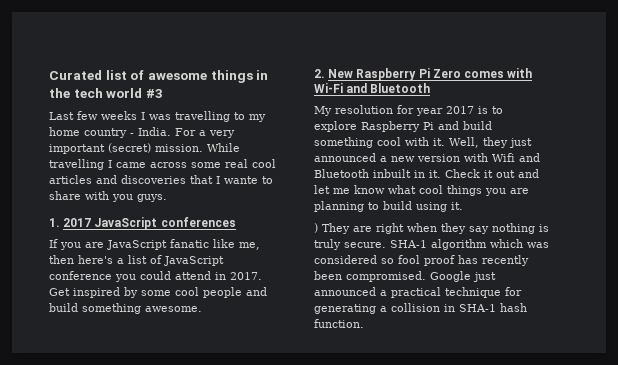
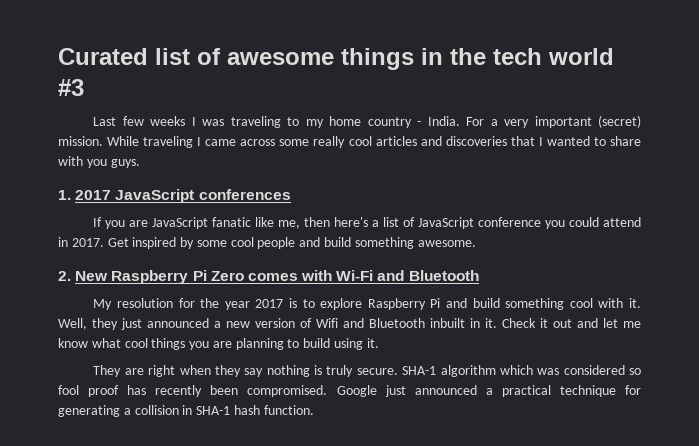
- Last few weeks I was travelling to my home country - India.
+ Last few weeks I was traveling to my home country - India.
- While travelling I came across some real cool articles and discoveries that I wante to share with you guys.
+ While traveling I came across some really cool articles and discoveries that I wanted to share with you guys.
- My resolution for year 2017 is to explore Raspberry Pi and build something cool with it.
+ My resolution for the year 2017 is to explore Raspberry Pi and build something cool with it.
- Well, they just announced a new version with Wifi and Bluetooth inbuilt in it.
+ Well, they just announced a new version of Wifi and Bluetooth inbuilt in it.
- ) They are right when they say nothing is truly secure.
+ They are right when they say nothing is truly secure.

